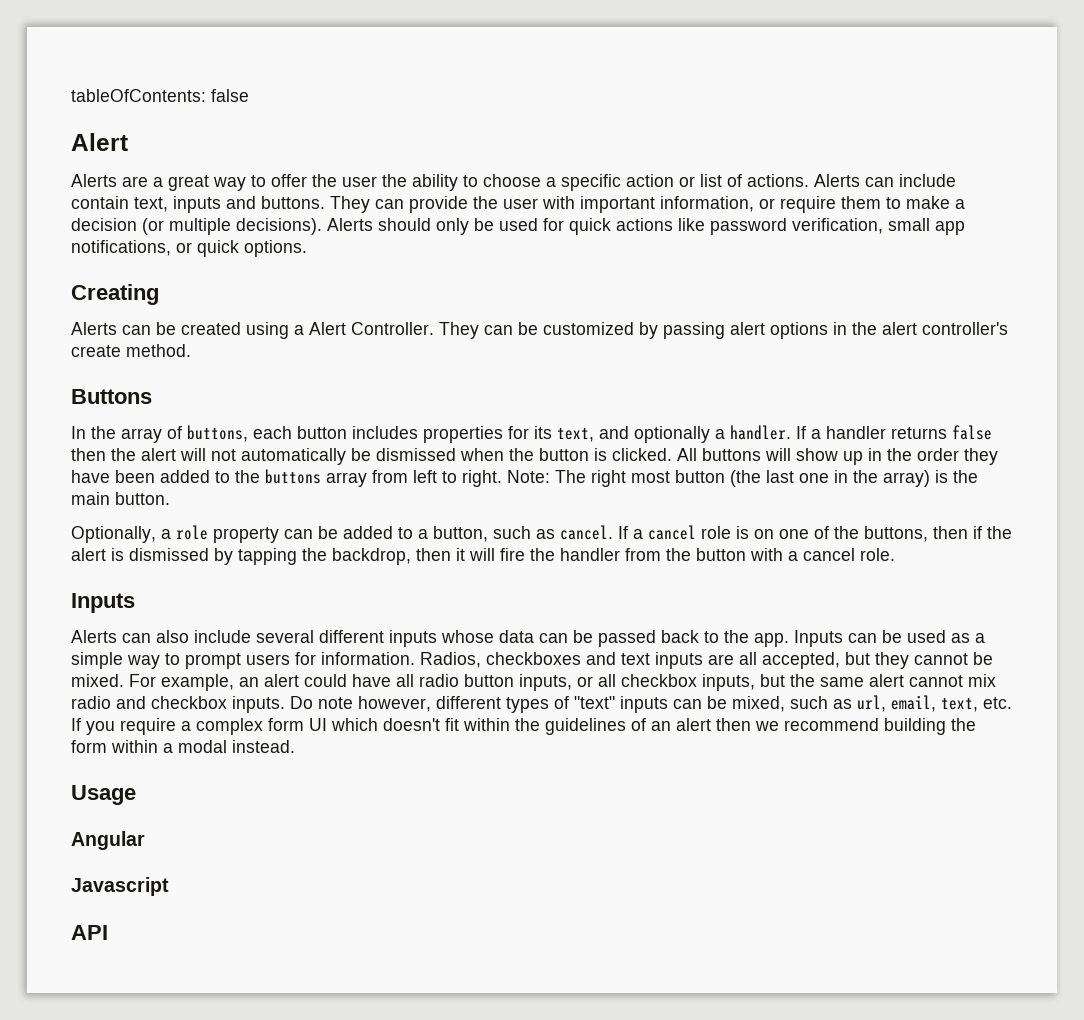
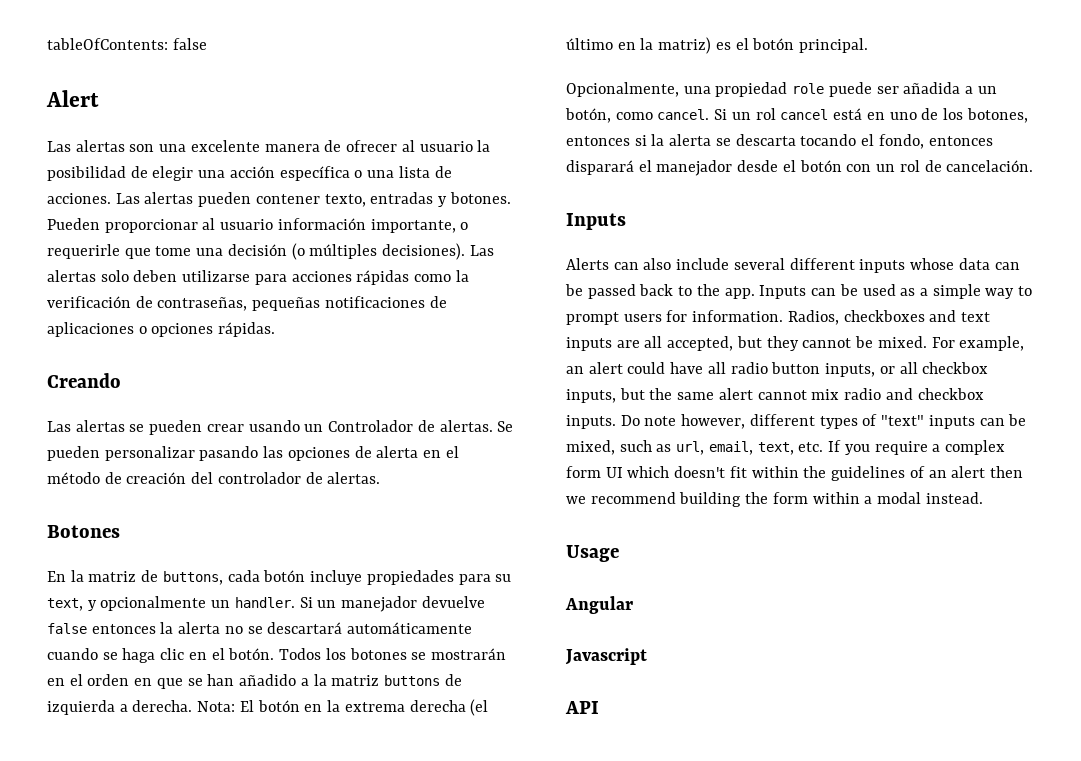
- Alerts are a great way to offer the user the ability to choose a specific action or list of actions. Alerts can include contain text, inputs and buttons. They can provide the user with important information, or require them to make a decision (or multiple decisions). Alerts should only be used for quick actions like password verification, small app notifications, or quick options.
- Creating
- Alerts can be created using a Alert Controller. They can be customized by passing alert options in the alert controller's create method.
- Buttons
- In the array of buttons, each button includes properties for its text, and optionally a handler. If a handler returns false then the alert will not automatically be dismissed when the button is clicked. All buttons will show up in the order they have been added to the buttons array from left to right. Note: The right most button (the last one in the array) is the main button.
- Optionally, a role property can be added to a button, such as cancel. If a cancel role is on one of the buttons, then if the alert is dismissed by tapping the backdrop, then it will fire the handler from the button with a cancel role.
+ Las alertas son una excelente manera de ofrecer al usuario la posibilidad de elegir una acción específica o una lista de acciones. Las alertas pueden contener texto, entradas y botones. Pueden proporcionar al usuario información importante, o requerirle que tome una decisión (o múltiples decisiones). Las alertas solo deben utilizarse para acciones rápidas como la verificación de contraseñas, pequeñas notificaciones de aplicaciones o opciones rápidas.
+ Creando
+ Las alertas se pueden crear usando un Controlador de alertas. Se pueden personalizar pasando las opciones de alerta en el método de creación del controlador de alertas.
+ Botones
+ En la matriz de buttons, cada botón incluye propiedades para su text, y opcionalmente un handler. Si un manejador devuelve false entonces la alerta no se descartará automáticamente cuando se haga clic en el botón. Todos los botones se mostrarán en el orden en que se han añadido a la matriz buttons de izquierda a derecha. Nota: El botón en la extrema derecha (el último en la matriz) es el botón principal.
+ Opcionalmente, una propiedad role puede ser añadida a un botón, como cancel. Si un rol cancel está en uno de los botones, entonces si la alerta se descarta tocando el fondo, entonces disparará el manejador desde el botón con un rol de cancelación.

